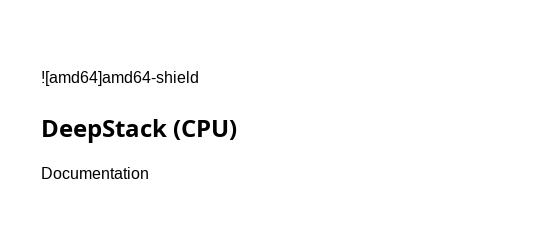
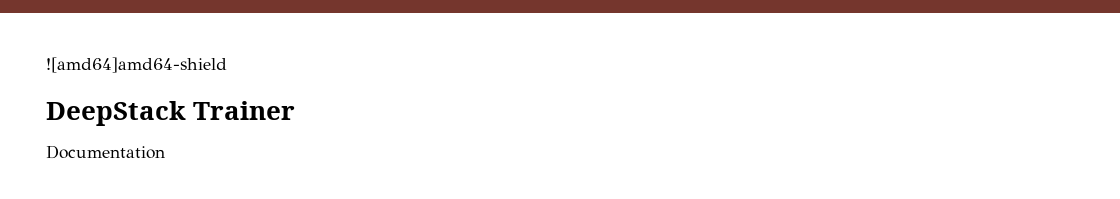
- DeepStack (CPU)
+ DeepStack Trainer

